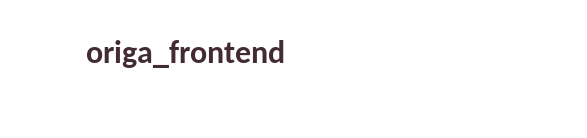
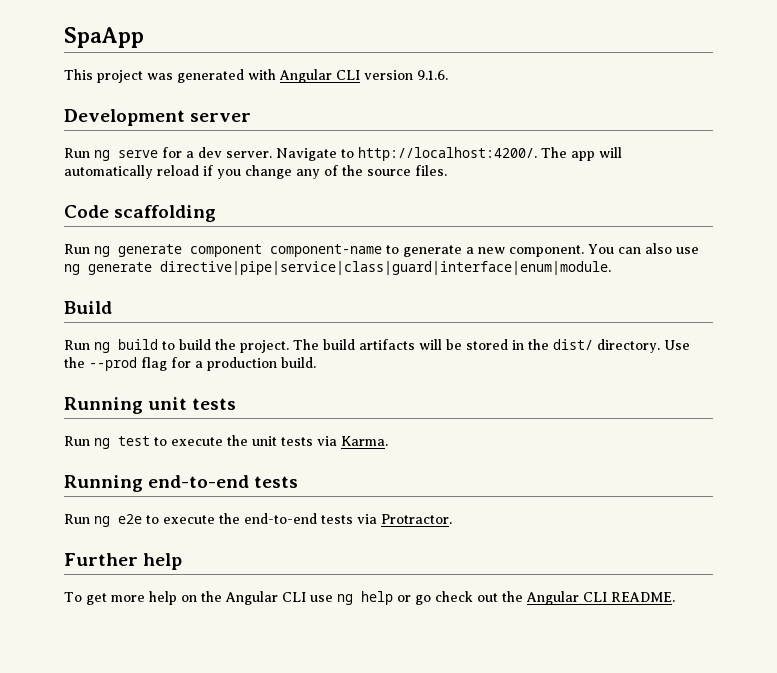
- origa_frontend
+ SpaApp
+ This project was generated with Angular CLI version 9.1.6.
+ Development server
+ Run ng serve for a dev server. Navigate to http://localhost:4200/. The app will automatically reload if you change any of the source files.
+ Code scaffolding
+ Run ng generate component component-name to generate a new component. You can also use ng generate directive|pipe|service|class|guard|interface|enum|module.
+ Build
+ Run ng build to build the project. The build artifacts will be stored in the dist/ directory. Use the --prod flag for a production build.
+ Running unit tests
+ Run ng test to execute the unit tests via Karma.
+ Running end-to-end tests
+ Run ng e2e to execute the end-to-end tests via Protractor.
+ Further help
+ To get more help on the Angular CLI use ng help or go check out the Angular CLI README.

